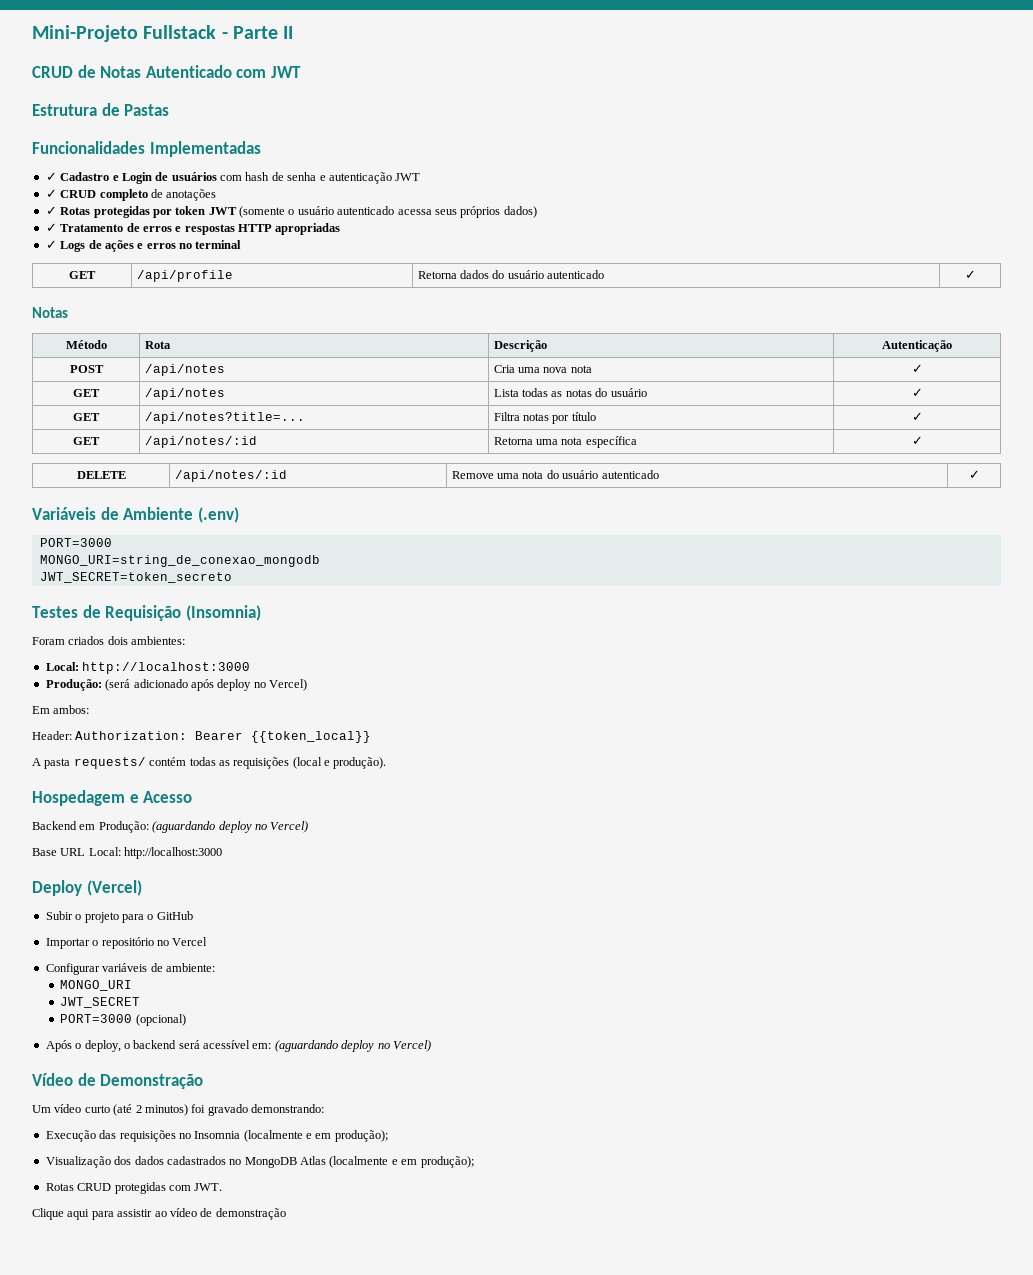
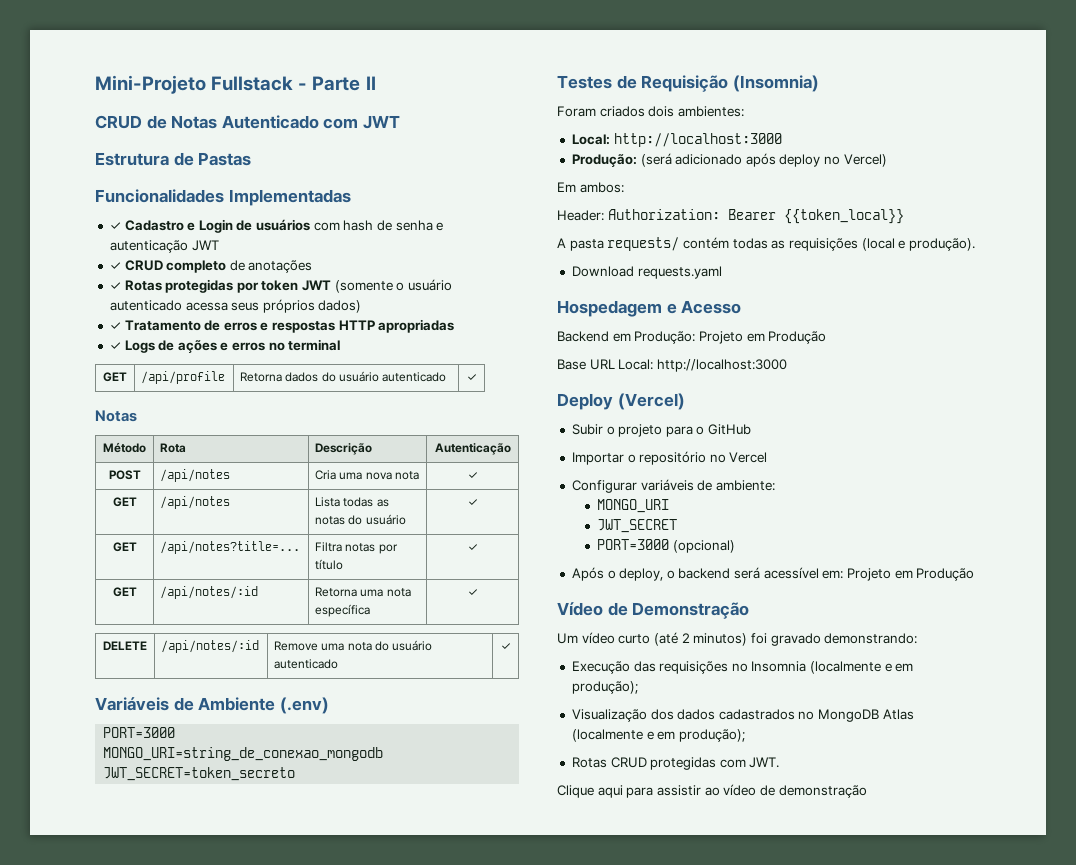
+ Download requests.yaml
- Backend em Produção: (aguardando deploy no Vercel)
+ Backend em Produção: Projeto em Produção
- Após o deploy, o backend será acessível em: (aguardando deploy no Vercel)
+ Após o deploy, o backend será acessível em: Projeto em Produção

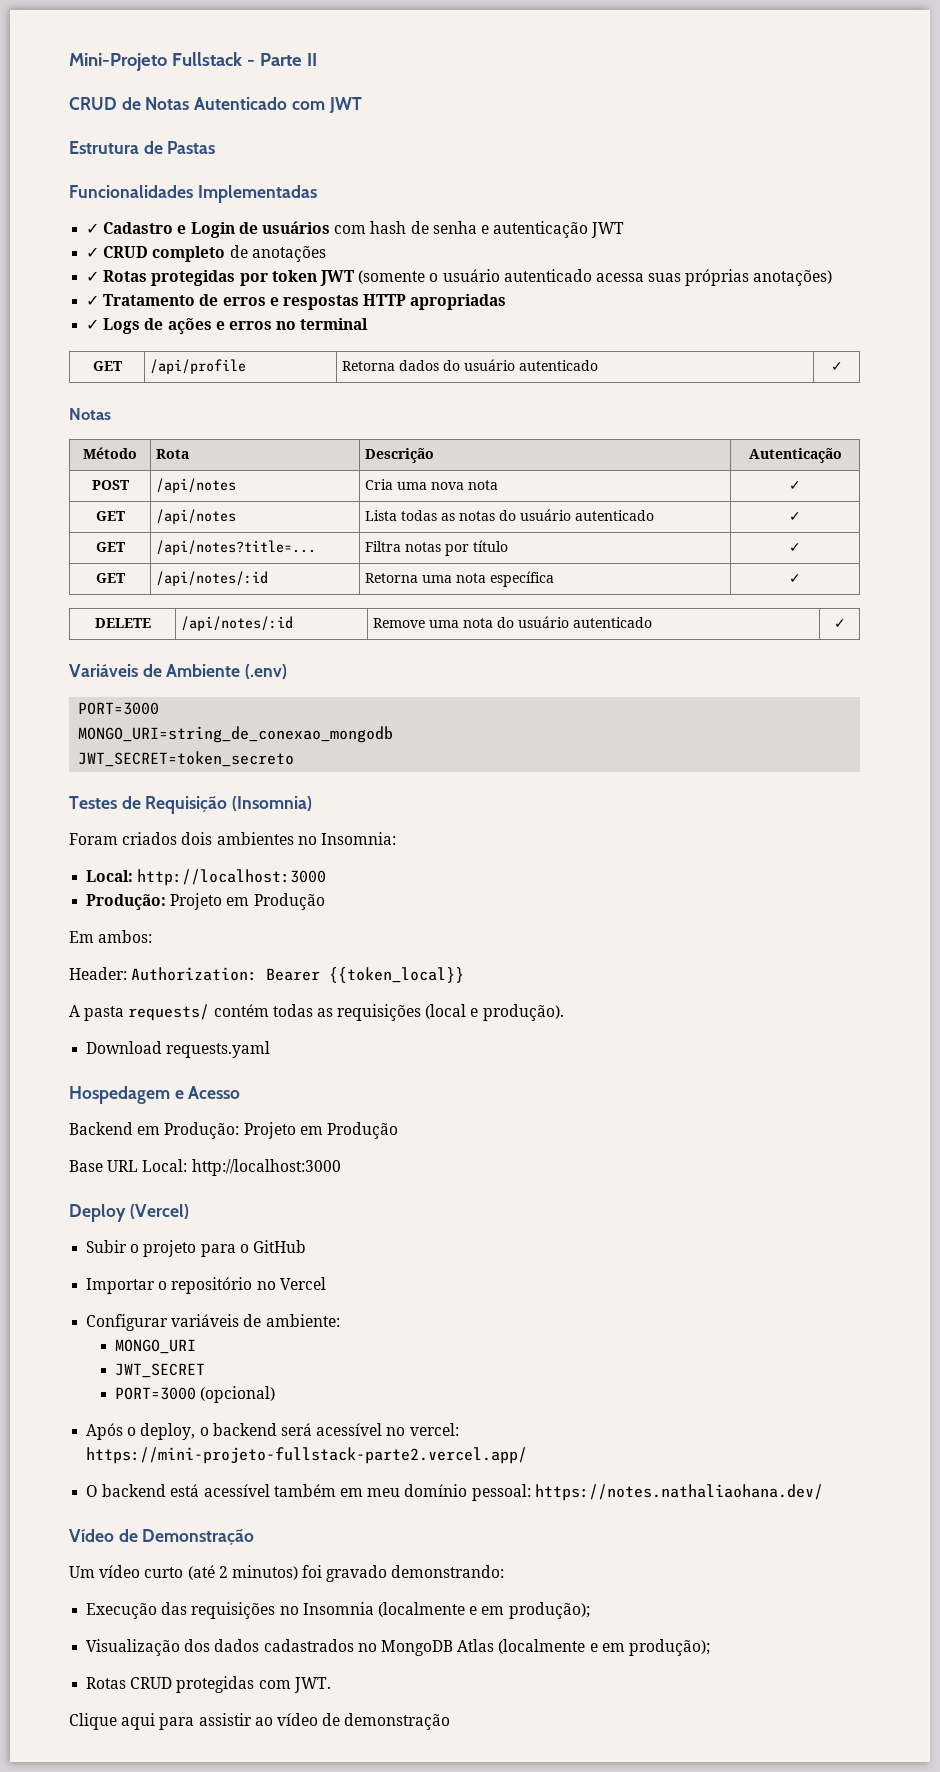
- ✓ Rotas protegidas por token JWT (somente o usuário autenticado acessa seus próprios dados)
+ ✓ Rotas protegidas por token JWT (somente o usuário autenticado acessa suas próprias anotações)
- GET | /api/notes | Lista todas as notas do usuário | ✓
+ GET | /api/notes | Lista todas as notas do usuário autenticado | ✓
- Foram criados dois ambientes:
+ Foram criados dois ambientes no Insomnia:
  Local: http://localhost:3000
- Produção: (será adicionado após deploy no Vercel)
+ Produção: Projeto em Produção
- Após o deploy, o backend será acessível em: Projeto em Produção
+ Após o deploy, o backend será acessível no vercel: https://mini-projeto-fullstack-parte2.vercel.app/
+ O backend está acessível também em meu domínio pessoal: https://notes.nathaliaohana.dev/

